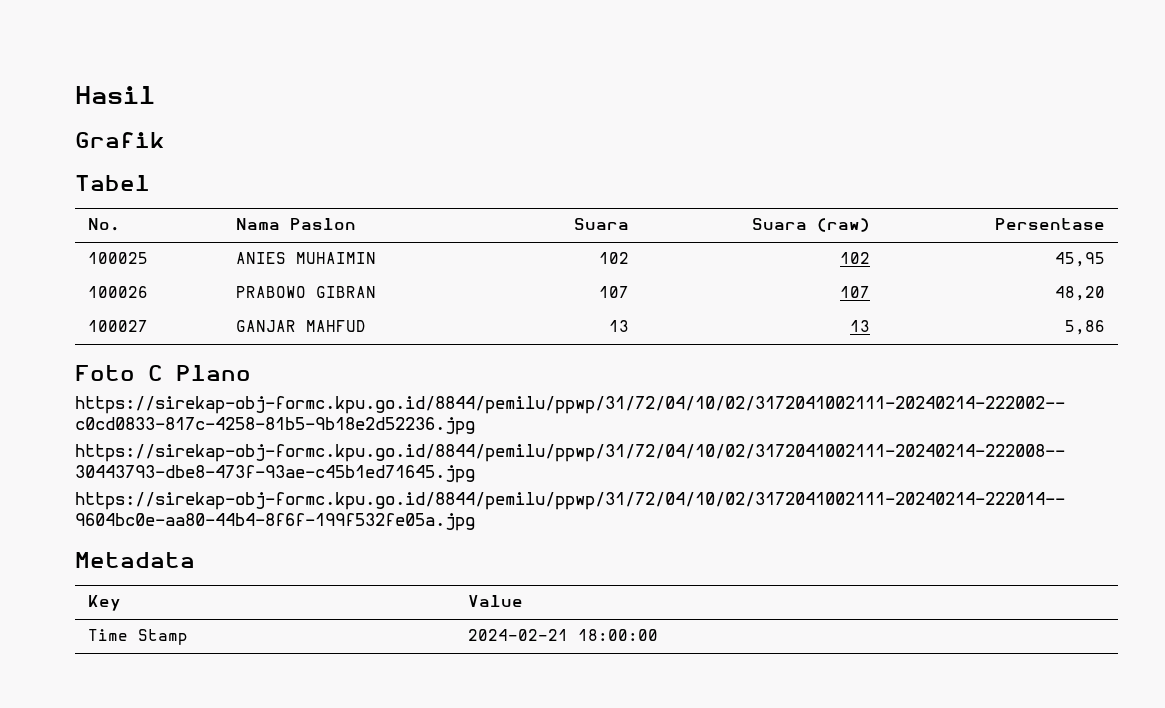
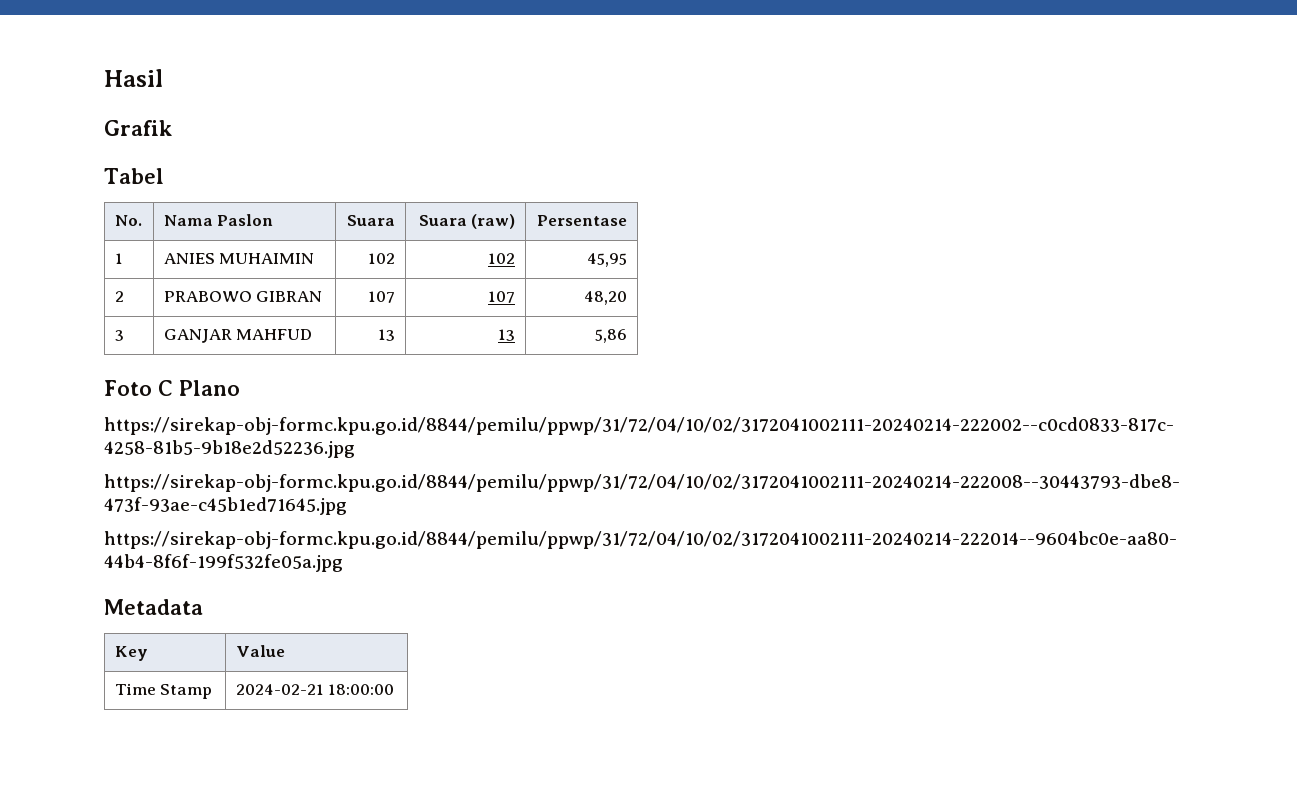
- 100025 | ANIES MUHAIMIN | 102 | 102 | 45,95
+ 1 | ANIES MUHAIMIN | 102 | 102 | 45,95
- 100026 | PRABOWO GIBRAN | 107 | 107 | 48,20
+ 2 | PRABOWO GIBRAN | 107 | 107 | 48,20
- 100027 | GANJAR MAHFUD | 13 | 13 | 5,86
+ 3 | GANJAR MAHFUD | 13 | 13 | 5,86

